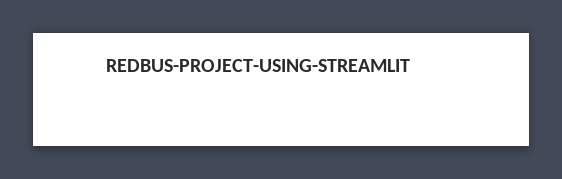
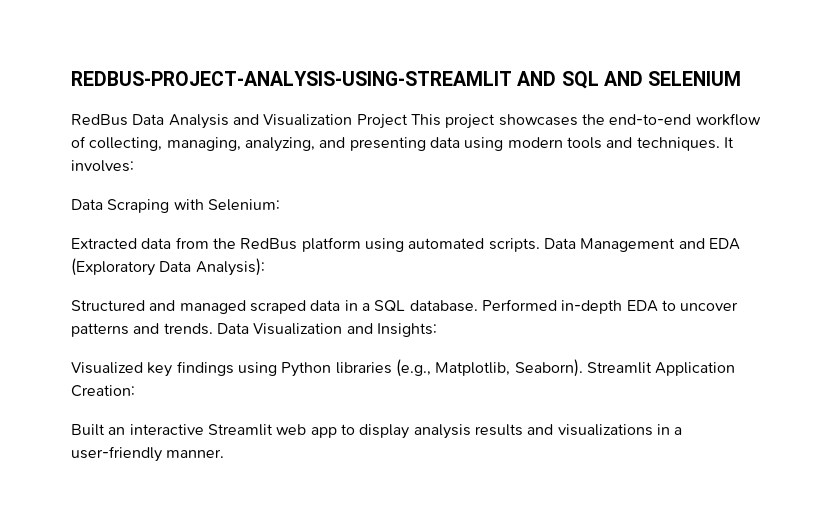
- REDBUS-PROJECT-USING-STREAMLIT
+ REDBUS-PROJECT-ANALYSIS-USING-STREAMLIT AND SQL AND SELENIUM
+ RedBus Data Analysis and Visualization Project This project showcases the end-to-end workflow of collecting, managing, analyzing, and presenting data using modern tools and techniques. It involves:
+ Data Scraping with Selenium:
+ Extracted data from the RedBus platform using automated scripts. Data Management and EDA (Exploratory Data Analysis):
+ Structured and managed scraped data in a SQL database. Performed in-depth EDA to uncover patterns and trends. Data Visualization and Insights:
+ Visualized key findings using Python libraries (e.g., Matplotlib, Seaborn). Streamlit Application Creation:
+ Built an interactive Streamlit web app to display analysis results and visualizations in a user-friendly manner.

